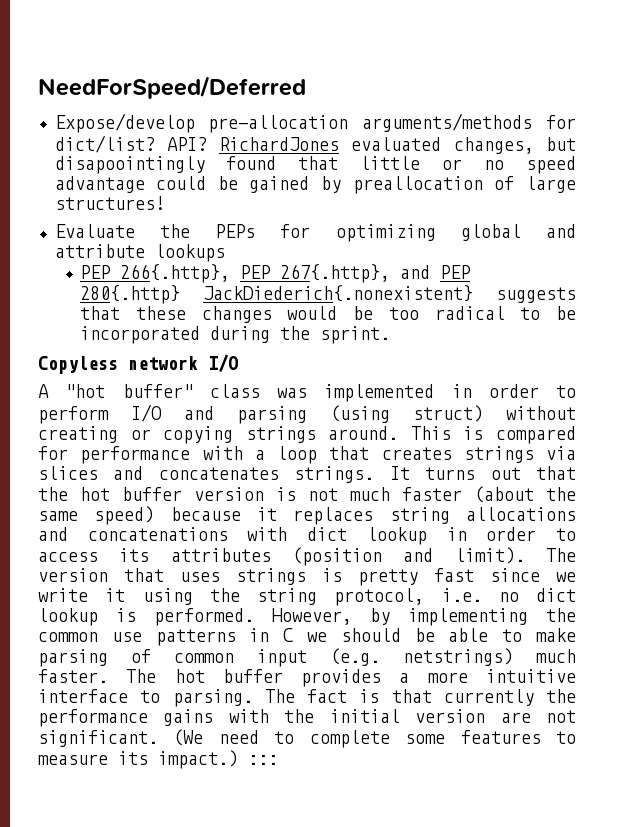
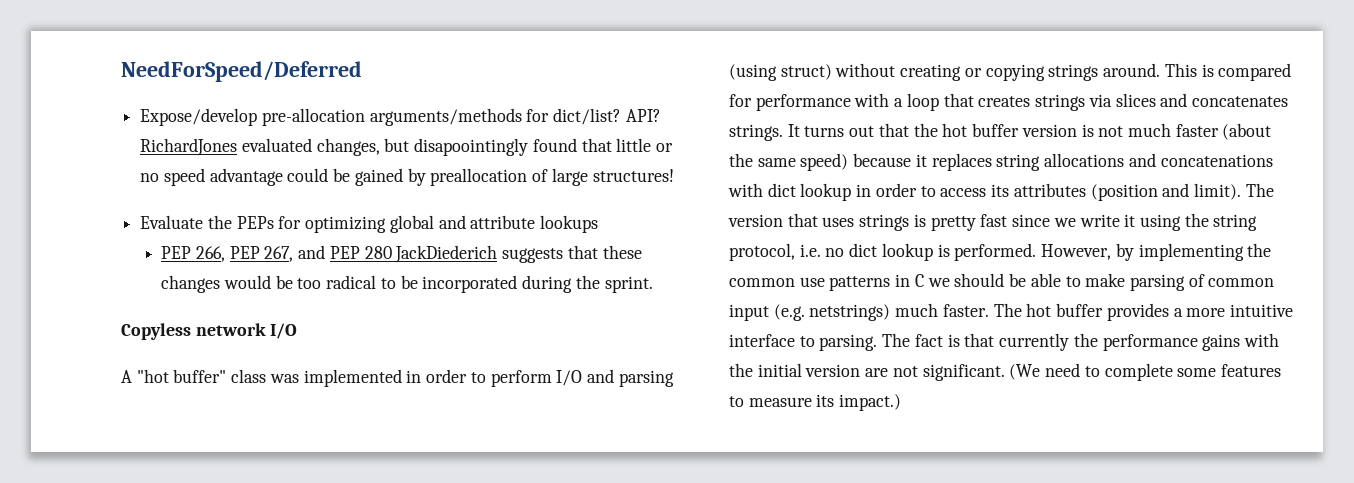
- PEP 266{.http}, PEP 267{.http}, and PEP 280{.http} JackDiederich{.nonexistent} suggests that these changes would be too radical to be incorporated during the sprint.
+ PEP 266, PEP 267, and PEP 280 JackDiederich suggests that these changes would be too radical to be incorporated during the sprint.
- (We need to complete some features to measure its impact.) :::
+ (We need to complete some features to measure its impact.)

